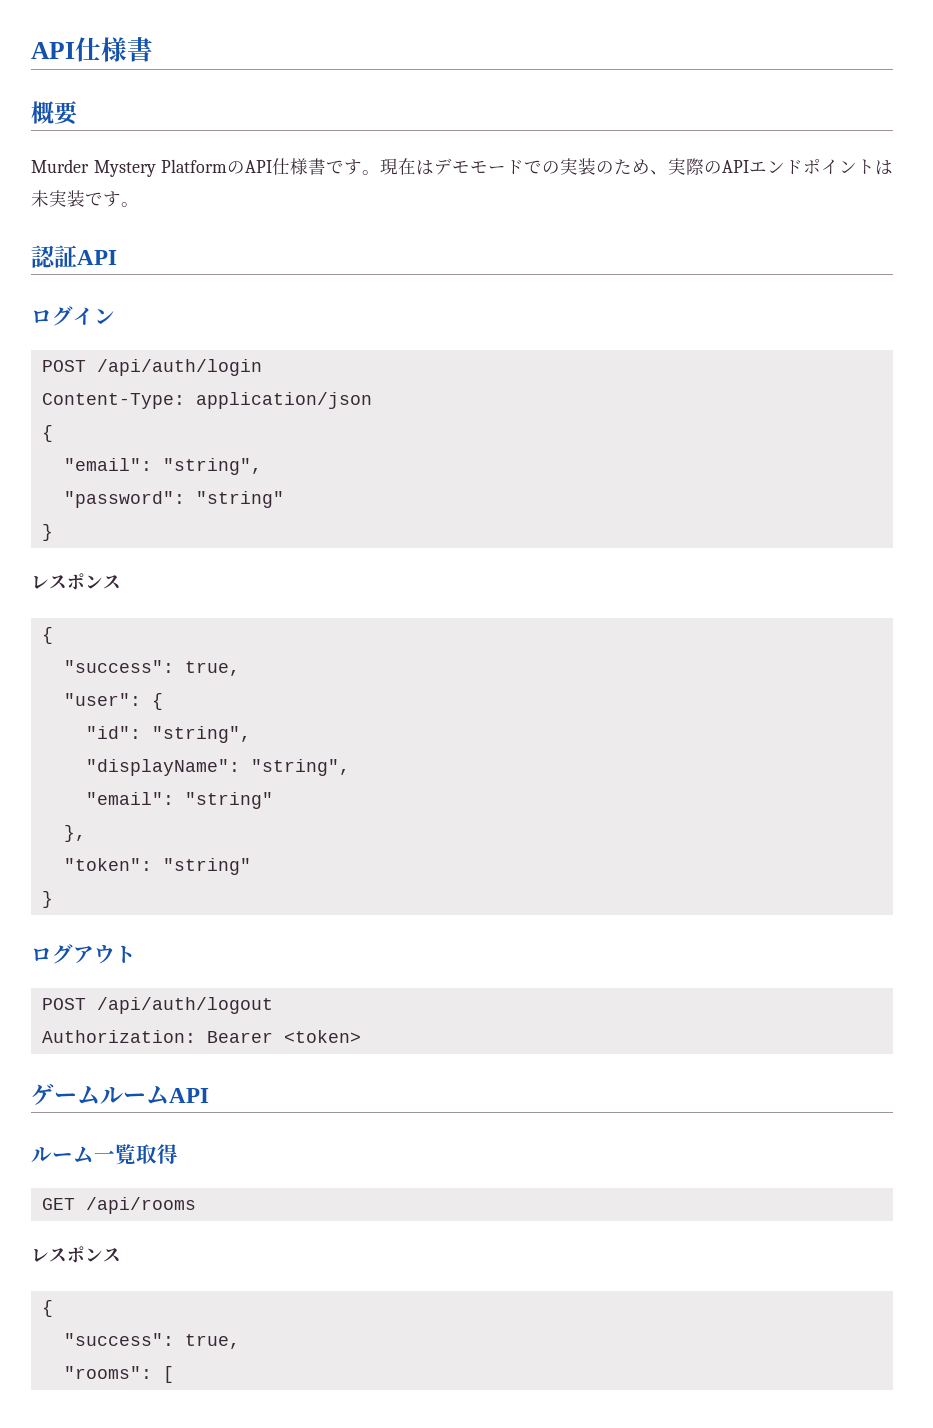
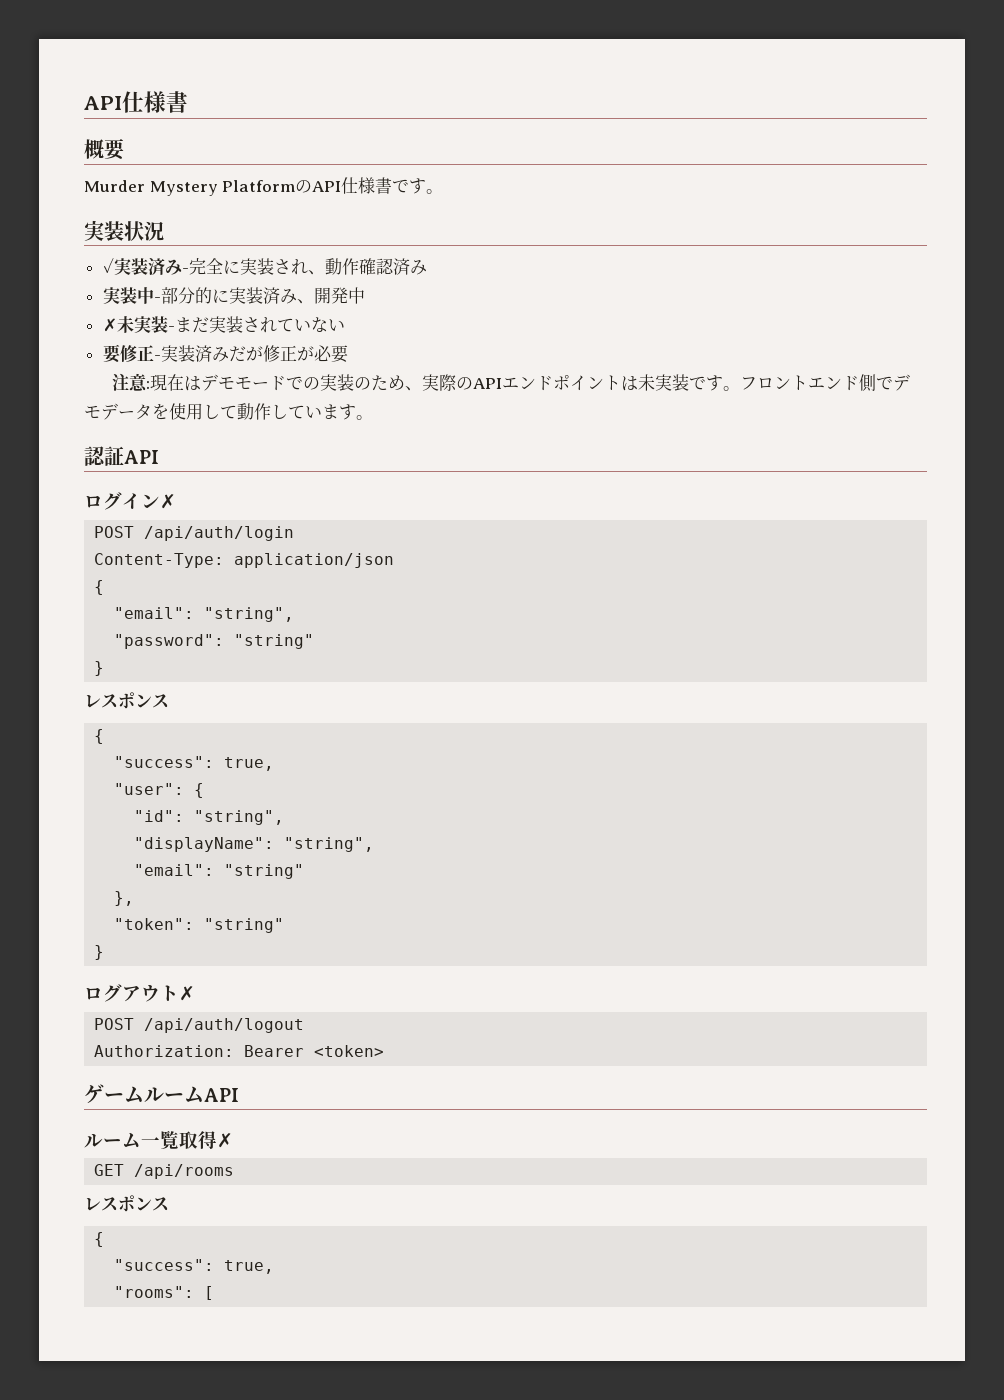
- Murder Mystery PlatformのAPI仕様書です。現在はデモモードでの実装のため、実際のAPIエンドポイントは未実装です。
+ Murder Mystery PlatformのAPI仕様書です。
+ 実装状況
+ ✓実装済み-完全に実装され、動作確認済み
+ 実装中-部分的に実装済み、開発中
+ ✗未実装-まだ実装されていない
+ 要修正-実装済みだが修正が必要
+ 注意:現在はデモモードでの実装のため、実際のAPIエンドポイントは未実装です。フロントエンド側でデモデータを使用して動作しています。
- ログイン
+ ログイン✗
- ログアウト
+ ログアウト✗
- ルーム一覧取得
+ ルーム一覧取得✗

